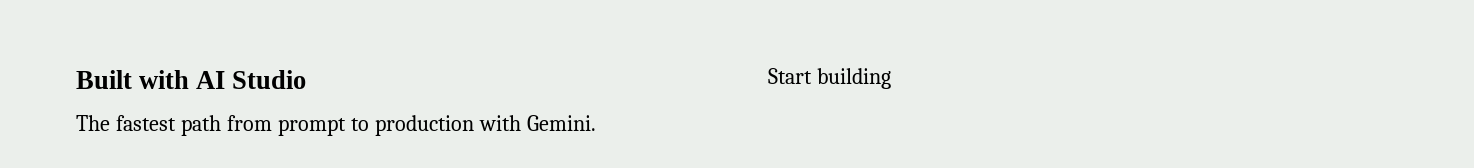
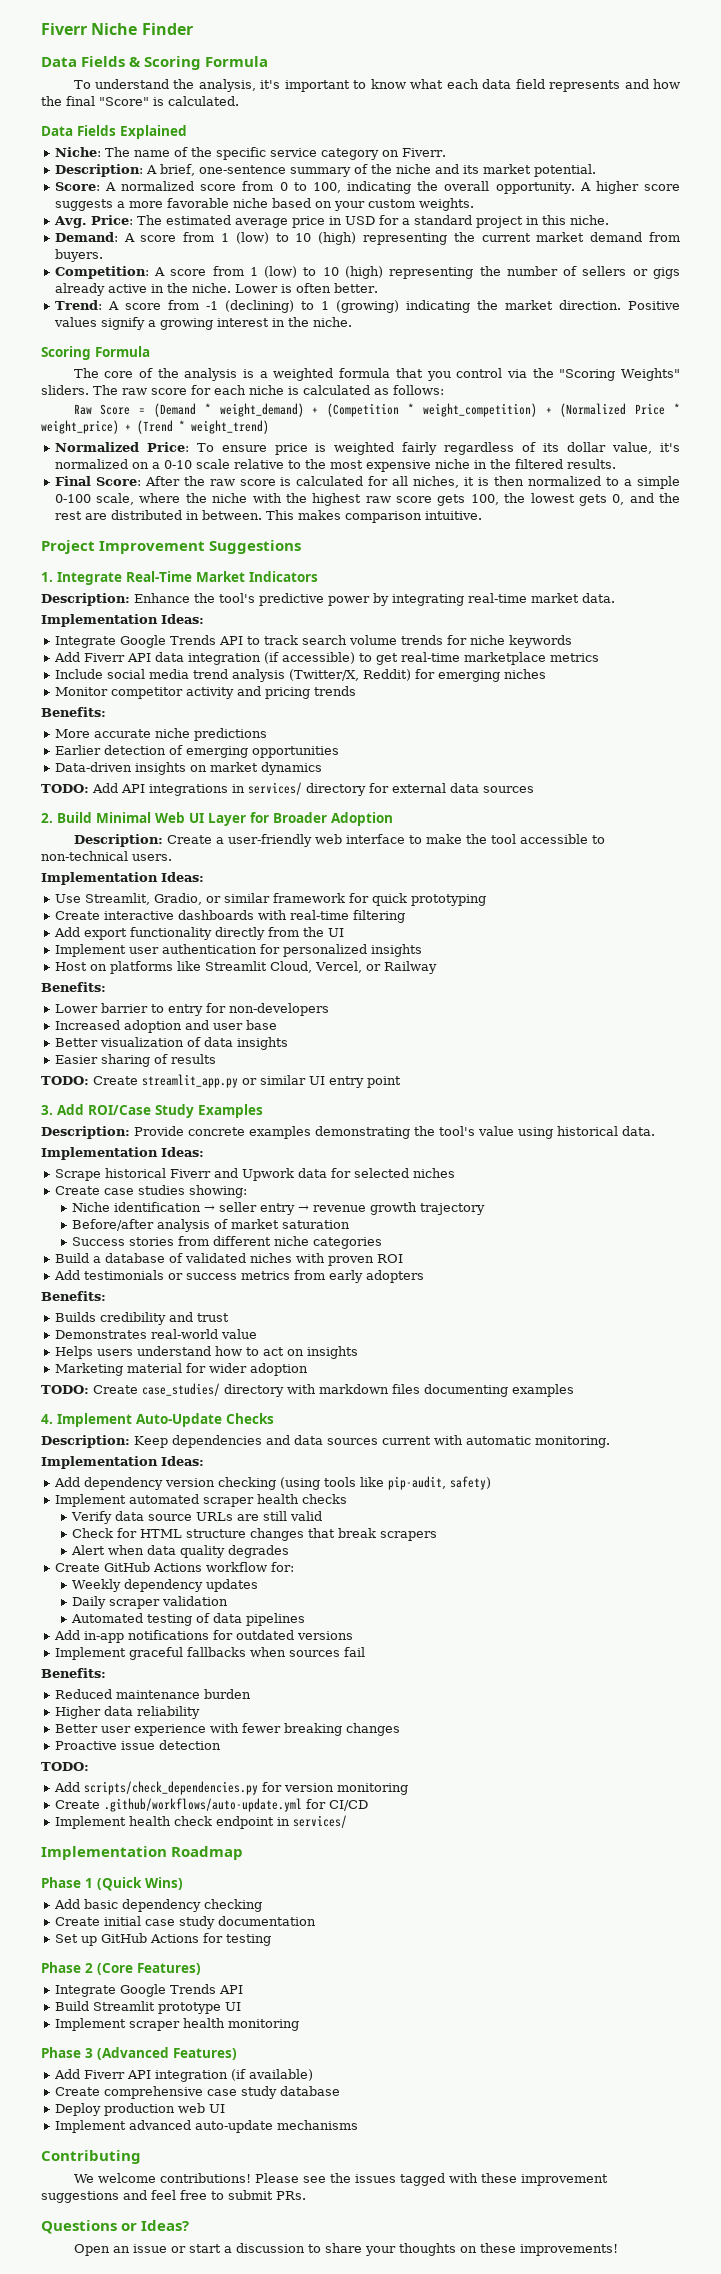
- Built with AI Studio
- The fastest path from prompt to production with Gemini.
- Start building
+ Fiverr Niche Finder
+ Data Fields & Scoring Formula
+ To understand the analysis, it's important to know what each data field represents and how the final "Score" is calculated.
+ Data Fields Explained
+ Niche: The name of the specific service category on Fiverr.
+ Description: A brief, one-sentence summary of the niche and its market potential.
+ Score: A normalized score from 0 to 100, indicating the overall opportunity. A higher score suggests a more favorable niche based on your custom weights.
+ Avg. Price: The estimated average price in USD for a standard project in this niche.
+ Demand: A score from 1 (low) to 10 (high) representing the current market demand from buyers.
+ Competition: A score from 1 (low) to 10 (high) representing the number of sellers or gigs already active in the niche. Lower is often better.
+ Trend: A score from -1 (declining) to 1 (growing) indicating the market direction. Positive values signify a growing interest in the niche.
+ Scoring Formula
+ The core of the analysis is a weighted formula that you control via the "Scoring Weights" sliders. The raw score for each niche is calculated as follows:
+ Raw Score = (Demand * weight_demand) + (Competition * weight_competition) + (Normalized Price * weight_price) + (Trend * weight_trend)
+ Normalized Price: To ensure price is weighted fairly regardless of its dollar value, it's normalized on a 0-10 scale relative to the most expensive niche in the filtered results.
+ Final Score: After the raw score is calculated for all niches, it is then normalized to a simple 0-100 scale, where the niche with the highest raw score gets 100, the lowest gets 0, and the rest are distributed in between. This makes comparison intuitive.
+ Project Improvement Suggestions
+ 1. Integrate Real-Time Market Indicators
+ Description: Enhance the tool's predictive power by integrating real-time market data.
+ Implementation Ideas:
+ Integrate Google Trends API to track search volume trends for niche keywords
+ Add Fiverr API data integration (if accessible) to get real-time marketplace metrics
+ Include social media trend analysis (Twitter/X, Reddit) for emerging niches
+ Monitor competitor activity and pricing trends
+ Benefits:
+ More accurate niche predictions
+ Earlier detection of emerging opportunities
+ Data-driven insights on market dynamics
+ TODO: Add API integrations in services/ directory for external data sources
+ 2. Build Minimal Web UI Layer for Broader Adoption
+ Description: Create a user-friendly web interface to make the tool accessible to non-technical users.
+ Implementation Ideas:
+ Use Streamlit, Gradio, or similar framework for quick prototyping
+ Create interactive dashboards with real-time filtering
+ Add export functionality directly from the UI
+ Implement user authentication for personalized insights
+ Host on platforms like Streamlit Cloud, Vercel, or Railway
+ Benefits:
+ Lower barrier to entry for non-developers
+ Increased adoption and user base
+ Better visualization of data insights
+ Easier sharing of results
+ TODO: Create streamlit_app.py or similar UI entry point
+ 3. Add ROI/Case Study Examples
+ Description: Provide concrete examples demonstrating the tool's value using historical data.
+ Implementation Ideas:
+ Scrape historical Fiverr and Upwork data for selected niches
+ Create case studies showing:
+ Niche identification → seller entry → revenue growth trajectory
+ Before/after analysis of market saturation
+ Success stories from different niche categories
+ Build a database of validated niches with proven ROI
+ Add testimonials or success metrics from early adopters
+ Benefits:
+ Builds credibility and trust
+ Demonstrates real-world value
+ Helps users understand how to act on insights
+ Marketing material for wider adoption
+ TODO: Create case_studies/ directory with markdown files documenting examples
+ 4. Implement Auto-Update Checks
+ Description: Keep dependencies and data sources current with automatic monitoring.
+ Implementation Ideas:
+ Add dependency version checking (using tools like pip-audit, safety)
+ Implement automated scraper health checks
+ Verify data source URLs are still valid
+ Check for HTML structure changes that break scrapers
+ Alert when data quality degrades
+ Create GitHub Actions workflow for:
+ Weekly dependency updates
+ Daily scraper validation
+ Automated testing of data pipelines
+ Add in-app notifications for outdated versions
+ Implement graceful fallbacks when sources fail
+ Benefits:
+ Reduced maintenance burden
+ Higher data reliability
+ Better user experience with fewer breaking changes
+ Proactive issue detection
+ TODO:
+ Add scripts/check_dependencies.py for version monitoring
+ Create .github/workflows/auto-update.yml for CI/CD
+ Implement health check endpoint in services/
+ Implementation Roadmap
+ Phase 1 (Quick Wins)
+ Add basic dependency checking
+ Create initial case study documentation
+ Set up GitHub Actions for testing
+ Phase 2 (Core Features)
+ Integrate Google Trends API
+ Build Streamlit prototype UI
+ Implement scraper health monitoring
+ Phase 3 (Advanced Features)
+ Add Fiverr API integration (if available)
+ Create comprehensive case study database
+ Deploy production web UI
+ Implement advanced auto-update mechanisms
+ Contributing
+ We welcome contributions! Please see the issues tagged with these improvement suggestions and feel free to submit PRs.
+ Questions or Ideas?
+ Open an issue or start a discussion to share your thoughts on these improvements!

